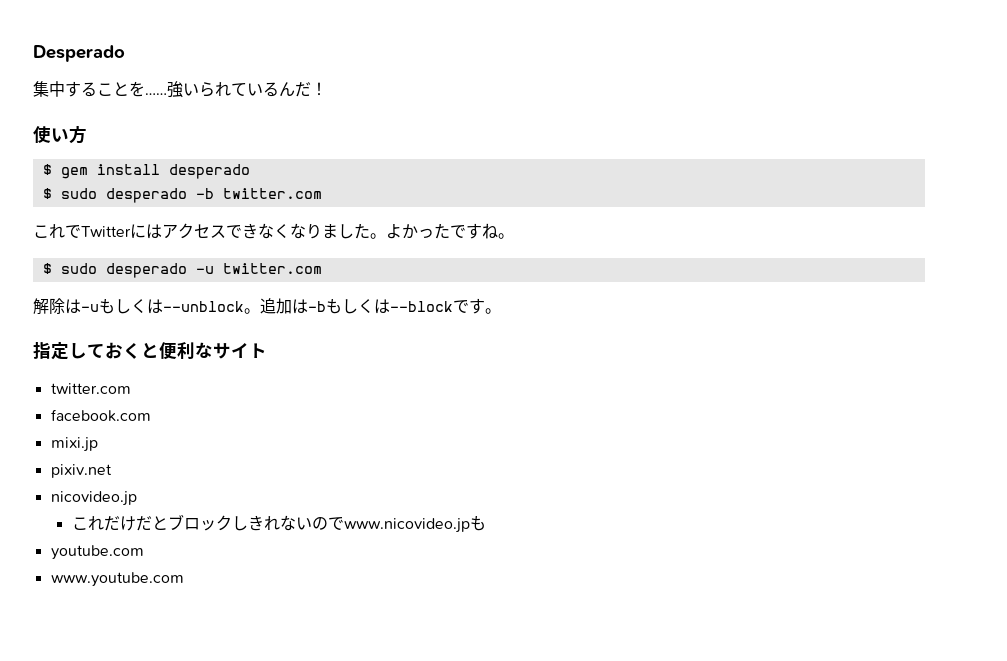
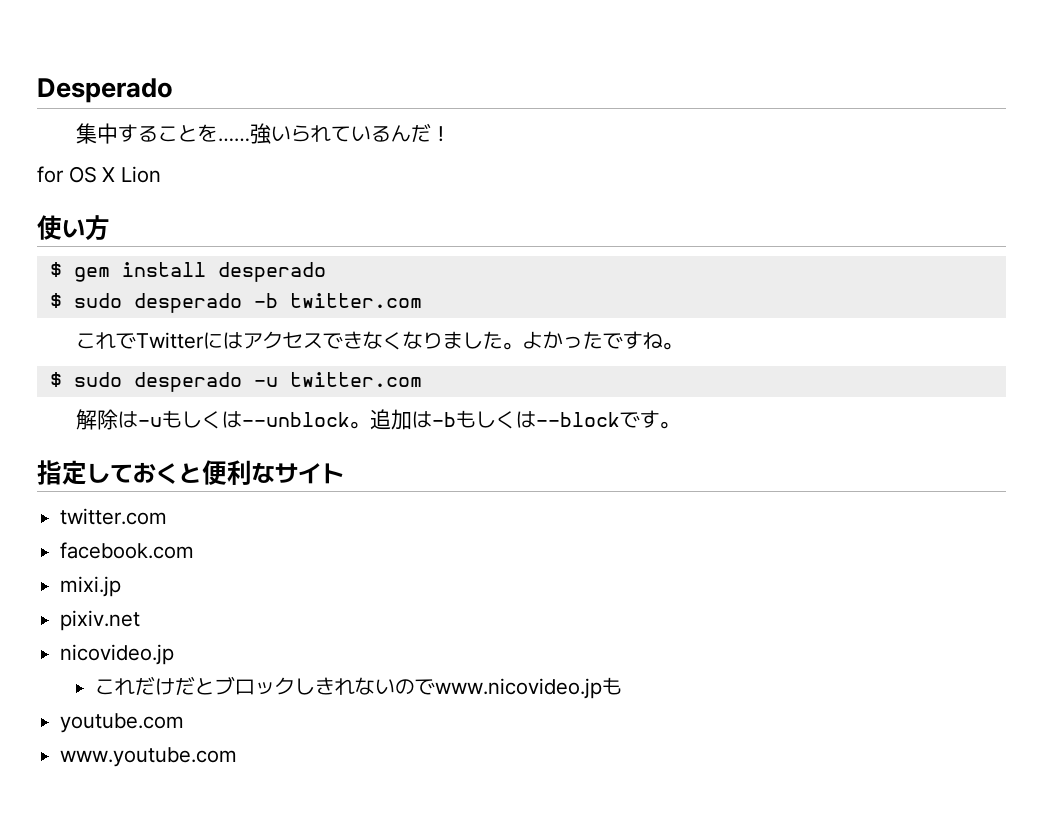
+ for OS X Lion

